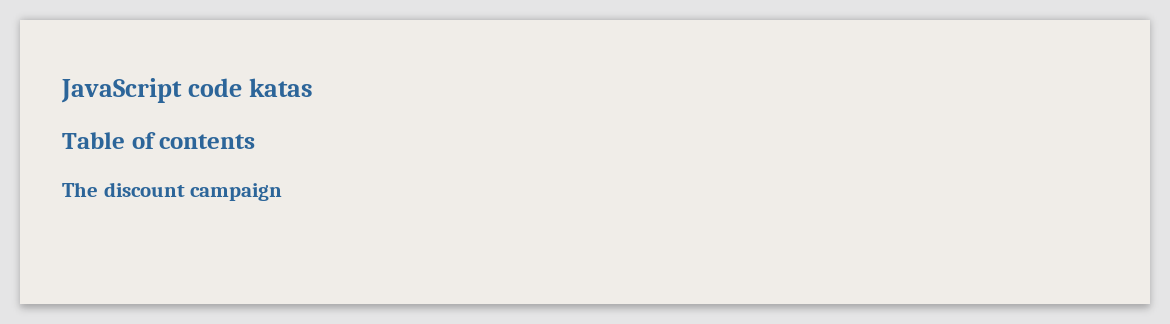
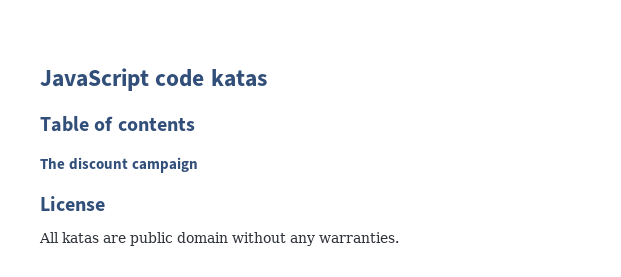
+ License
+ All katas are public domain without any warranties.

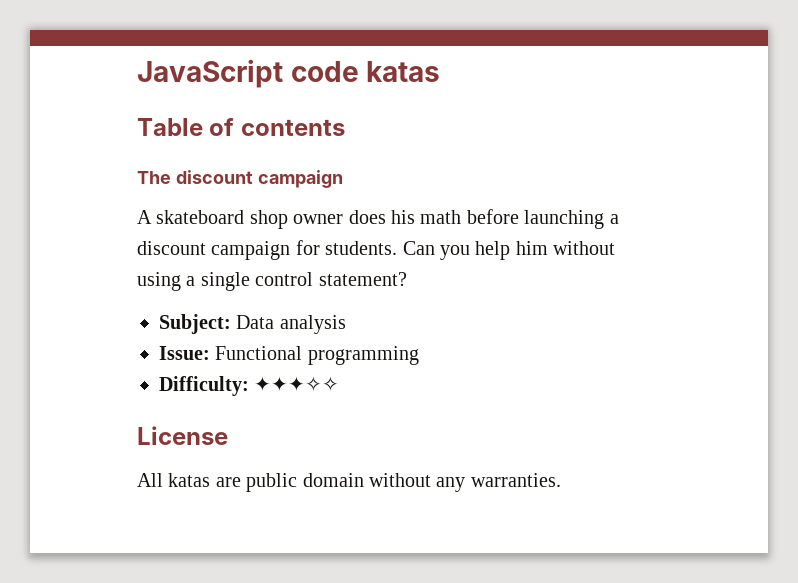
+ A skateboard shop owner does his math before launching a discount campaign for students. Can you help him without using a single control statement?
+ Subject: Data analysis
+ Issue: Functional programming
+ Difficulty: ✦✦✦✧✧

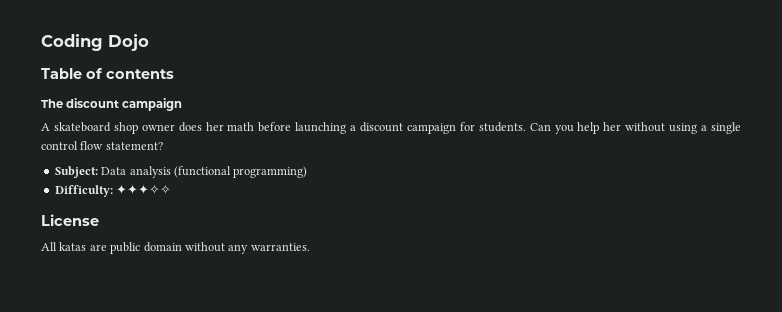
- JavaScript code katas
+ Coding Dojo
- A skateboard shop owner does his math before launching a discount campaign for students.
+ A skateboard shop owner does her math before launching a discount campaign for students.
- Can you help him without using a single control statement?
+ Can you help her without using a single control flow statement?
- Subject: Data analysis
- Issue: Functional programming
+ Subject: Data analysis (functional programming)

